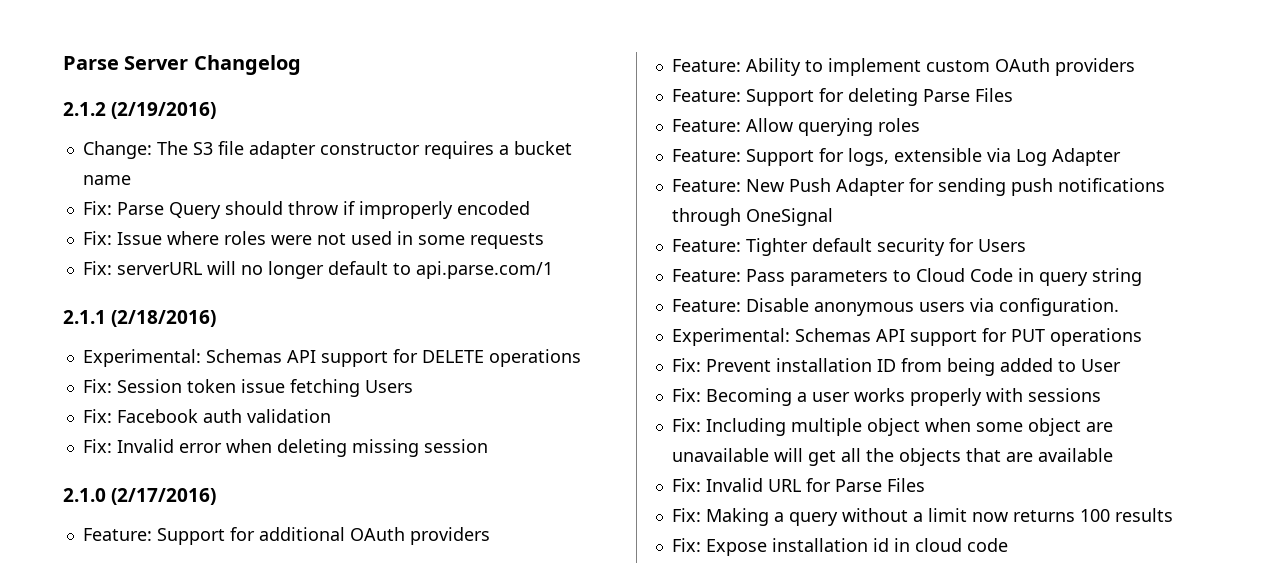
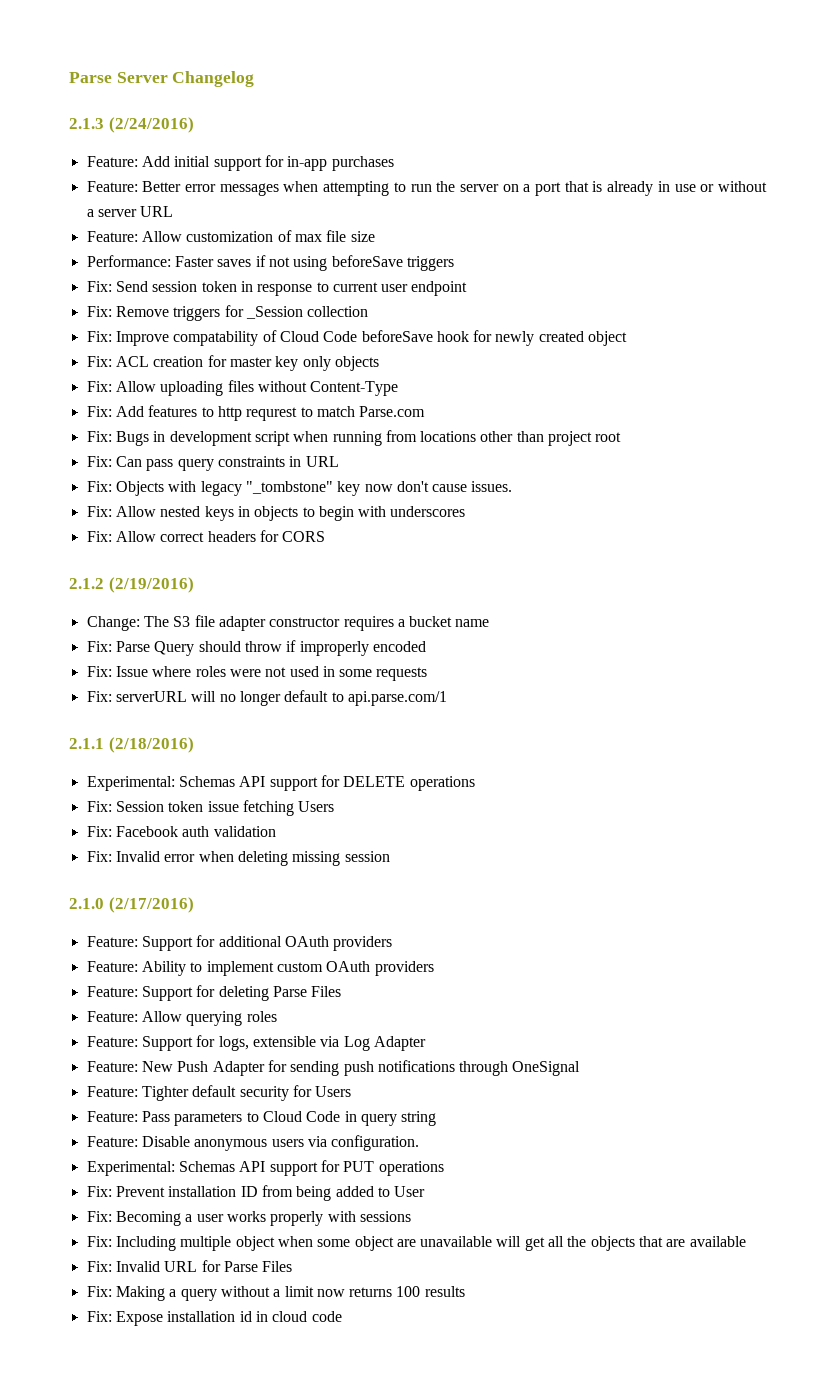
+ 2.1.3 (2/24/2016)
+ Feature: Add initial support for in-app purchases
+ Feature: Better error messages when attempting to run the server on a port that is already in use or without a server URL
+ Feature: Allow customization of max file size
+ Performance: Faster saves if not using beforeSave triggers
+ Fix: Send session token in response to current user endpoint
+ Fix: Remove triggers for _Session collection
+ Fix: Improve compatability of Cloud Code beforeSave hook for newly created object
+ Fix: ACL creation for master key only objects
+ Fix: Allow uploading files without Content-Type
+ Fix: Add features to http requrest to match Parse.com
+ Fix: Bugs in development script when running from locations other than project root
+ Fix: Can pass query constraints in URL
+ Fix: Objects with legacy "_tombstone" key now don't cause issues.
+ Fix: Allow nested keys in objects to begin with underscores
+ Fix: Allow correct headers for CORS

